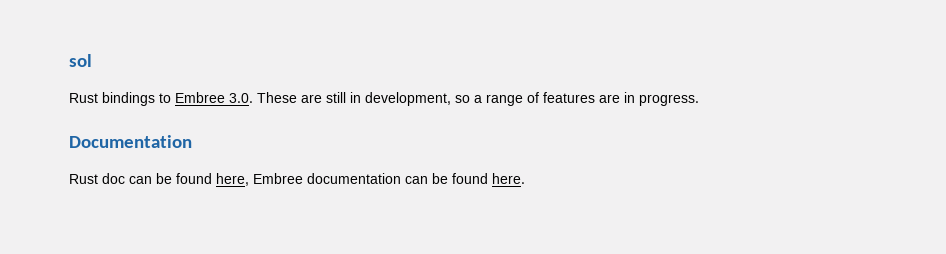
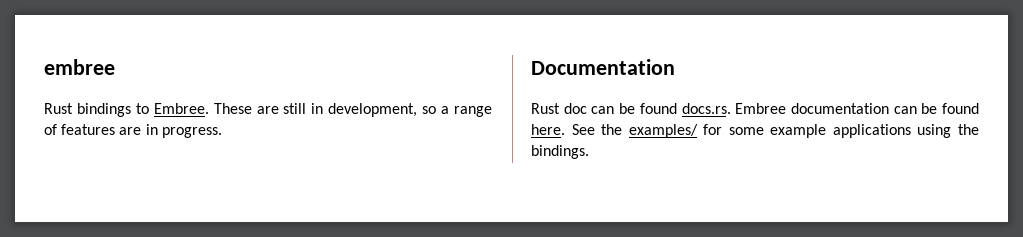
- sol
+ embree
- Rust bindings to Embree 3.0. These are still in development, so a range of features are in progress.
+ Rust bindings to Embree. These are still in development, so a range of features are in progress.
- Rust doc can be found here, Embree documentation can be found here.
+ Rust doc can be found docs.rs. Embree documentation can be found here.
+ See the examples/ for some example applications using the bindings.

